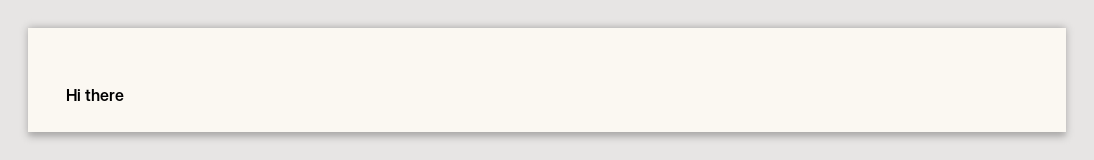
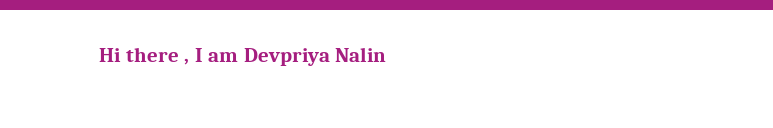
- Hi there
+ Hi there , I am Devpriya Nalin

